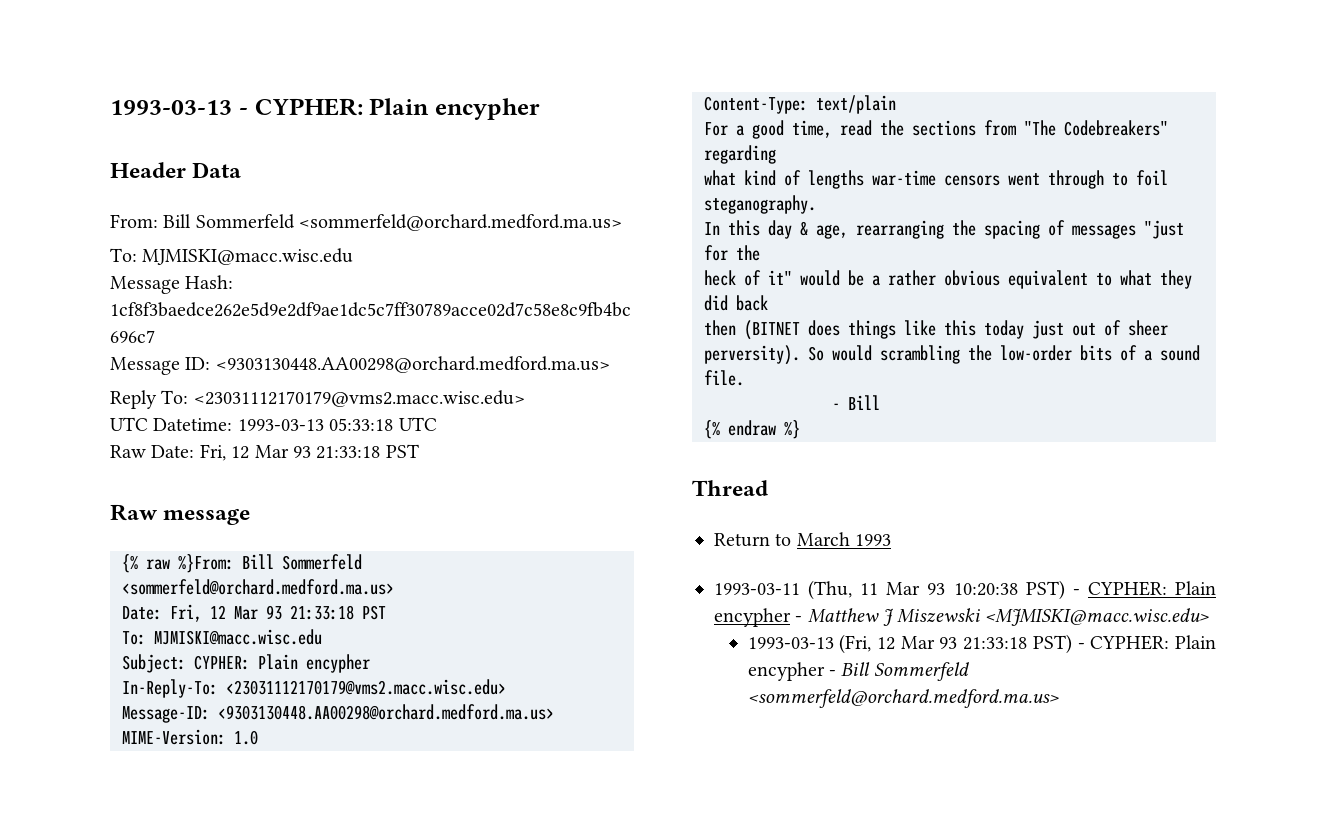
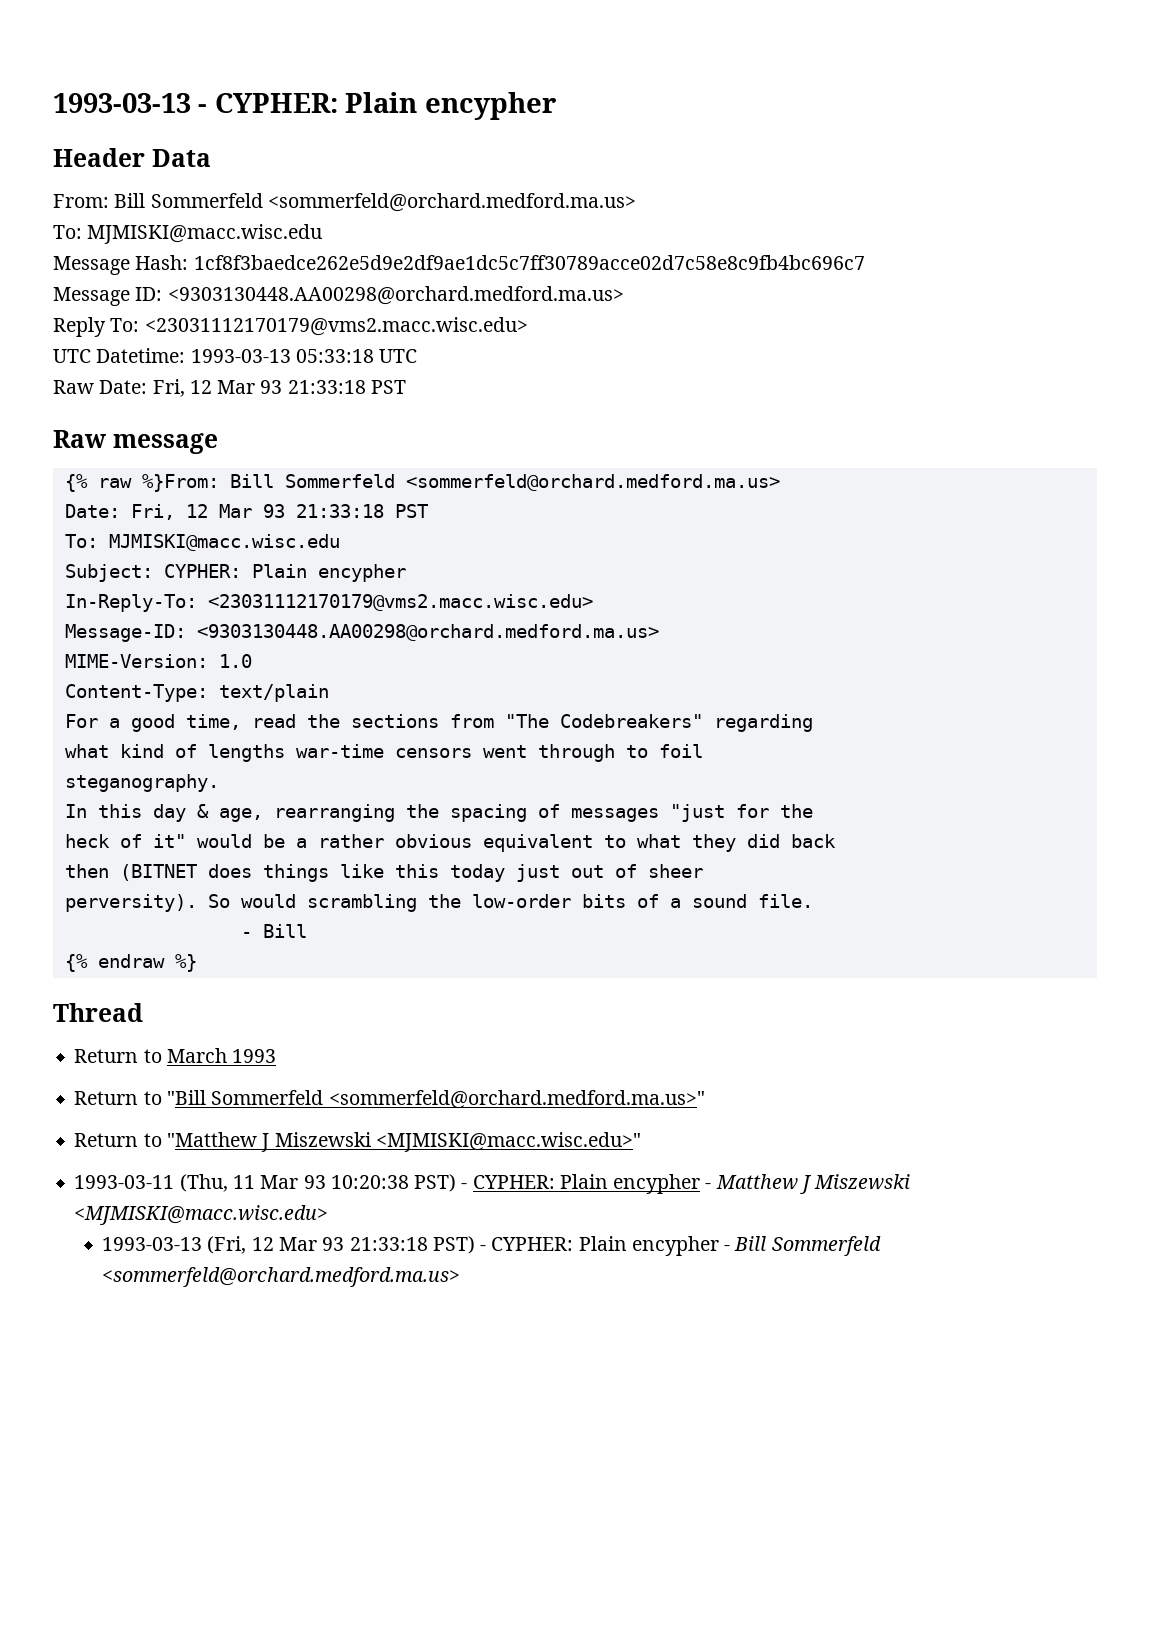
+ Return to "Bill Sommerfeld <sommerfeld@orchard.medford.ma.us>"
+ Return to "Matthew J Miszewski <MJMISKI@macc.wisc.edu>"

